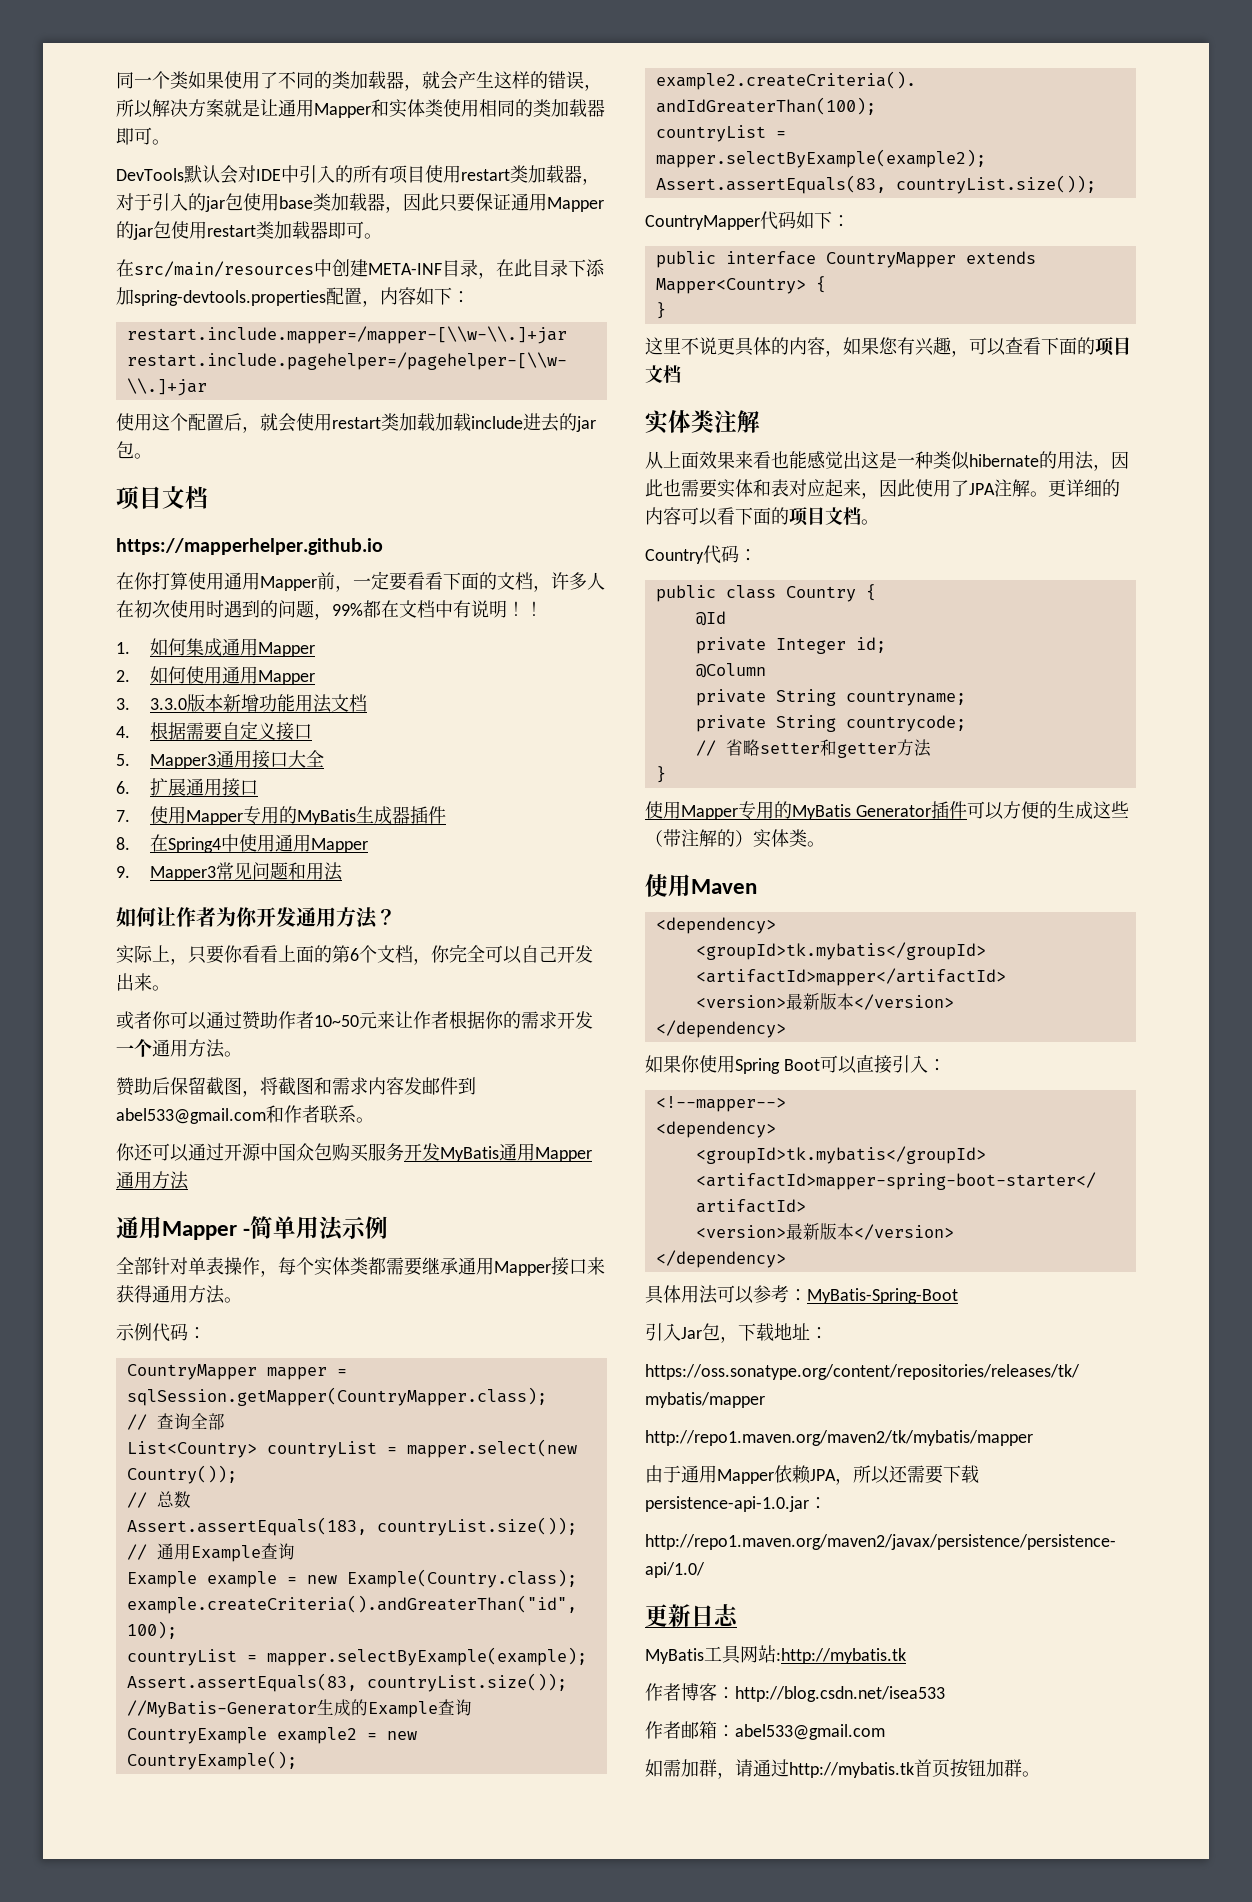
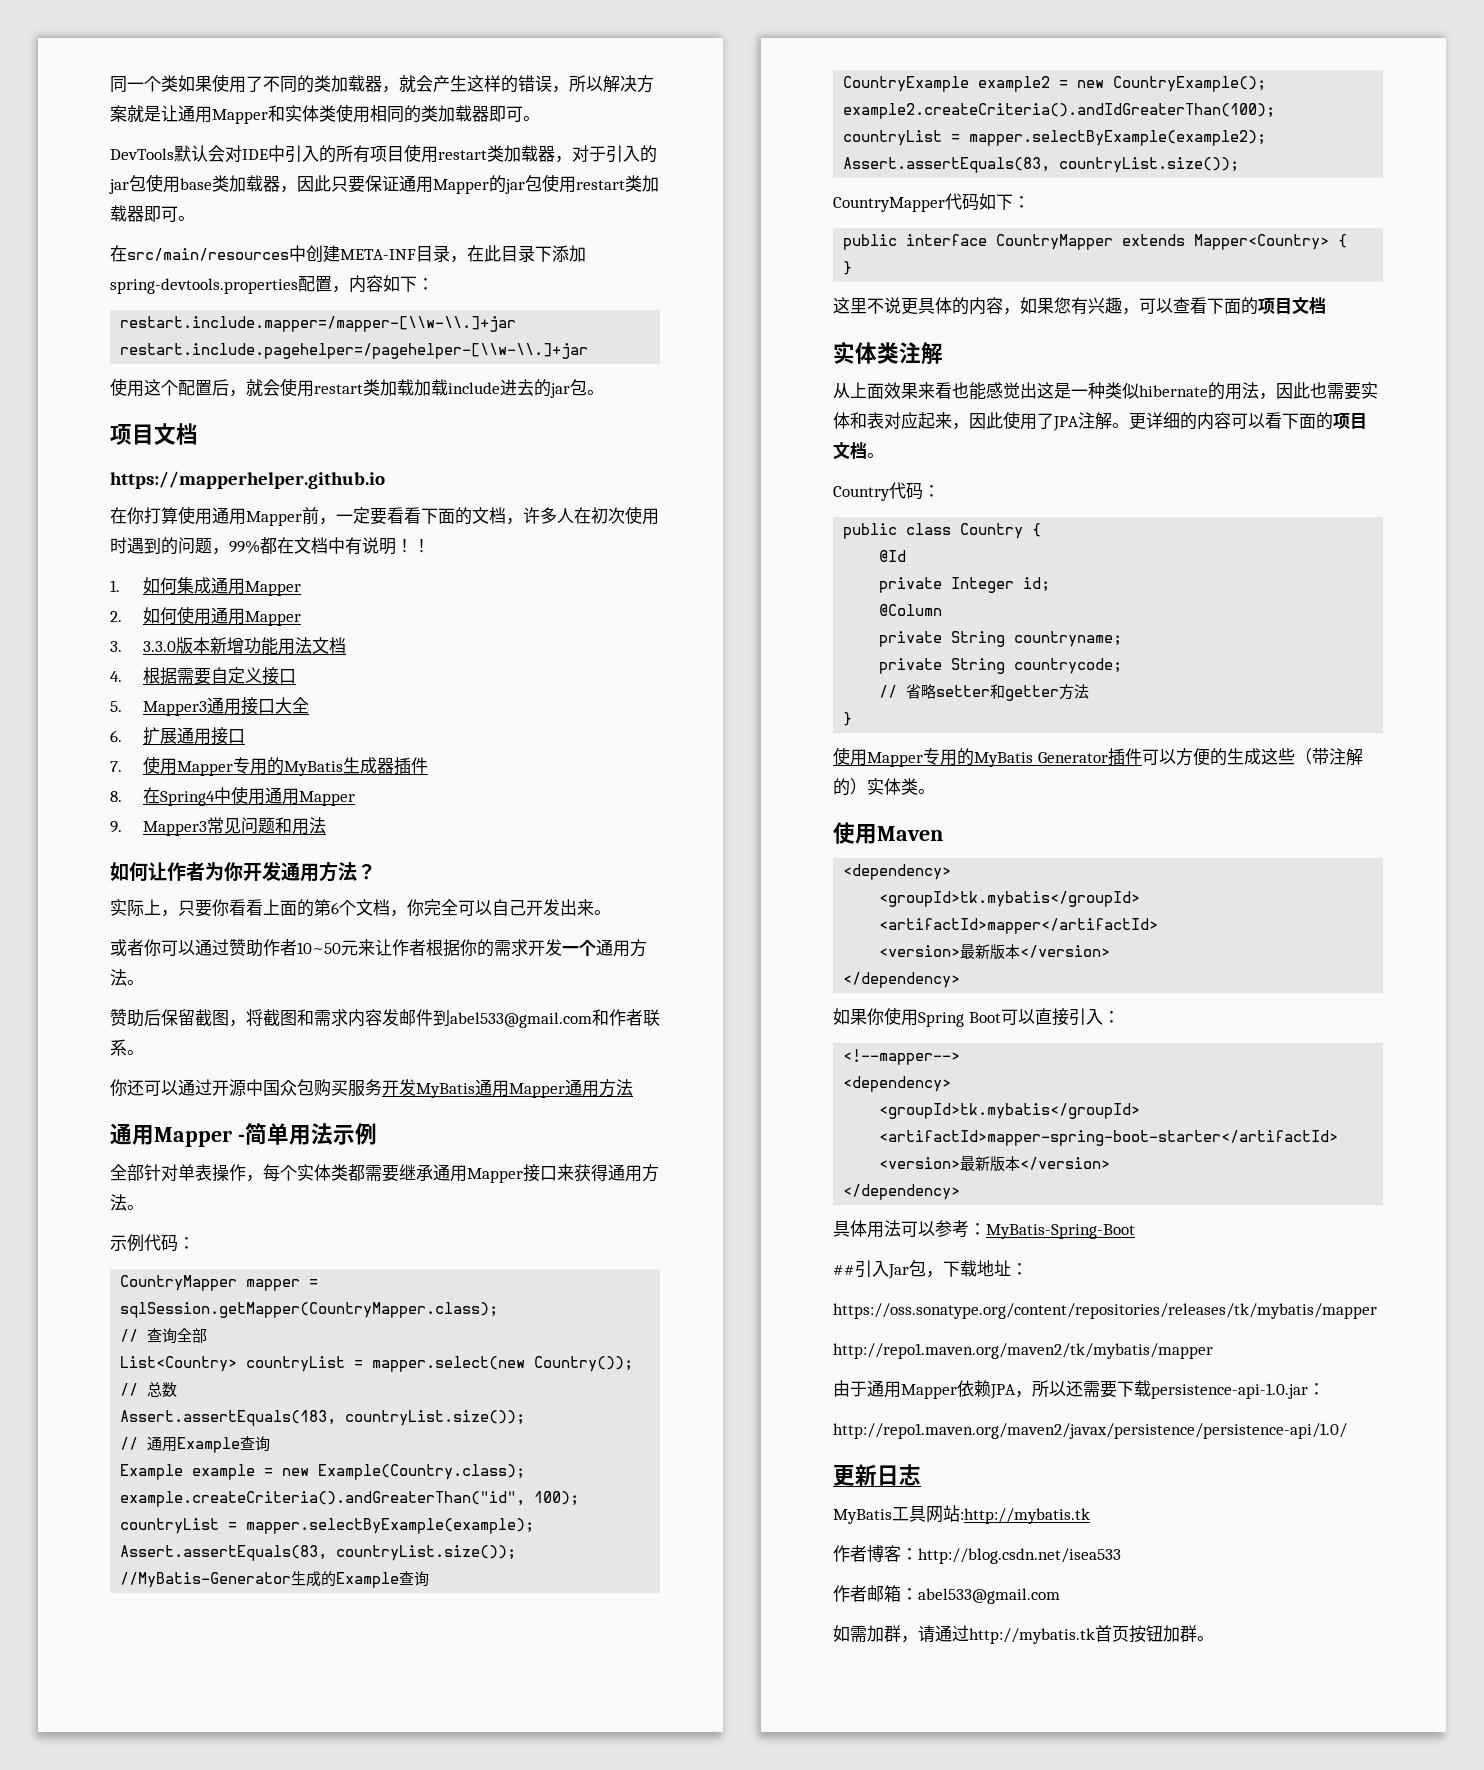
- 引入Jar包，下载地址：
+ ##引入Jar包，下载地址：

